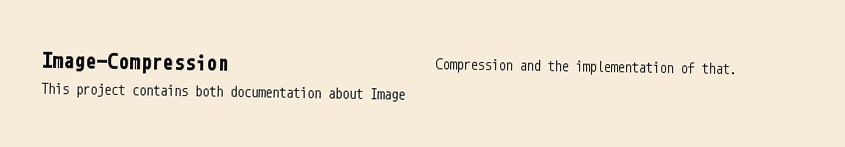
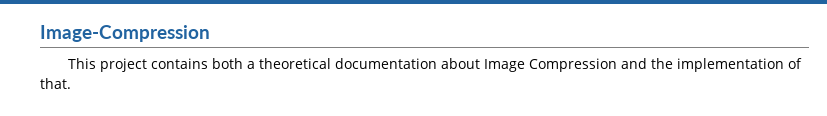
- This project contains both documentation about Image Compression and the implementation of that.
+ This project contains both a theoretical documentation about Image Compression and the implementation of that.

